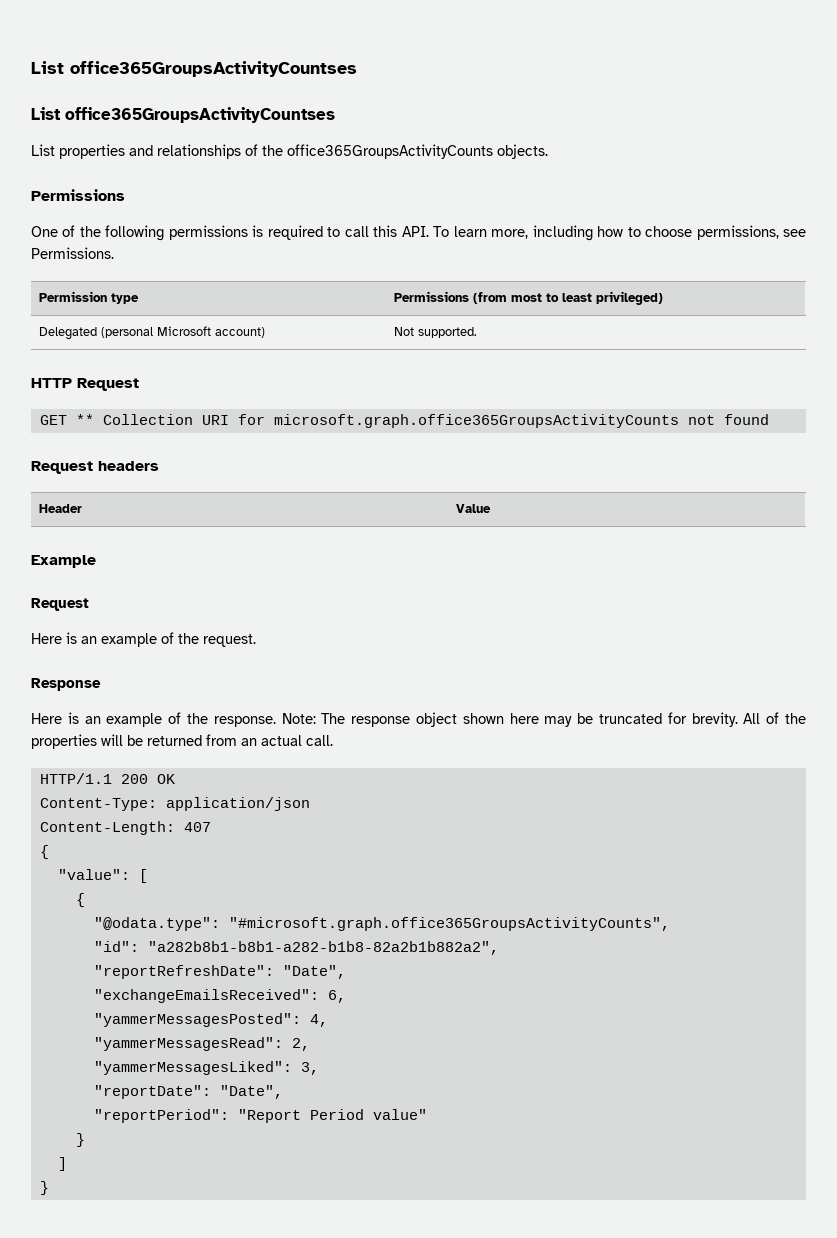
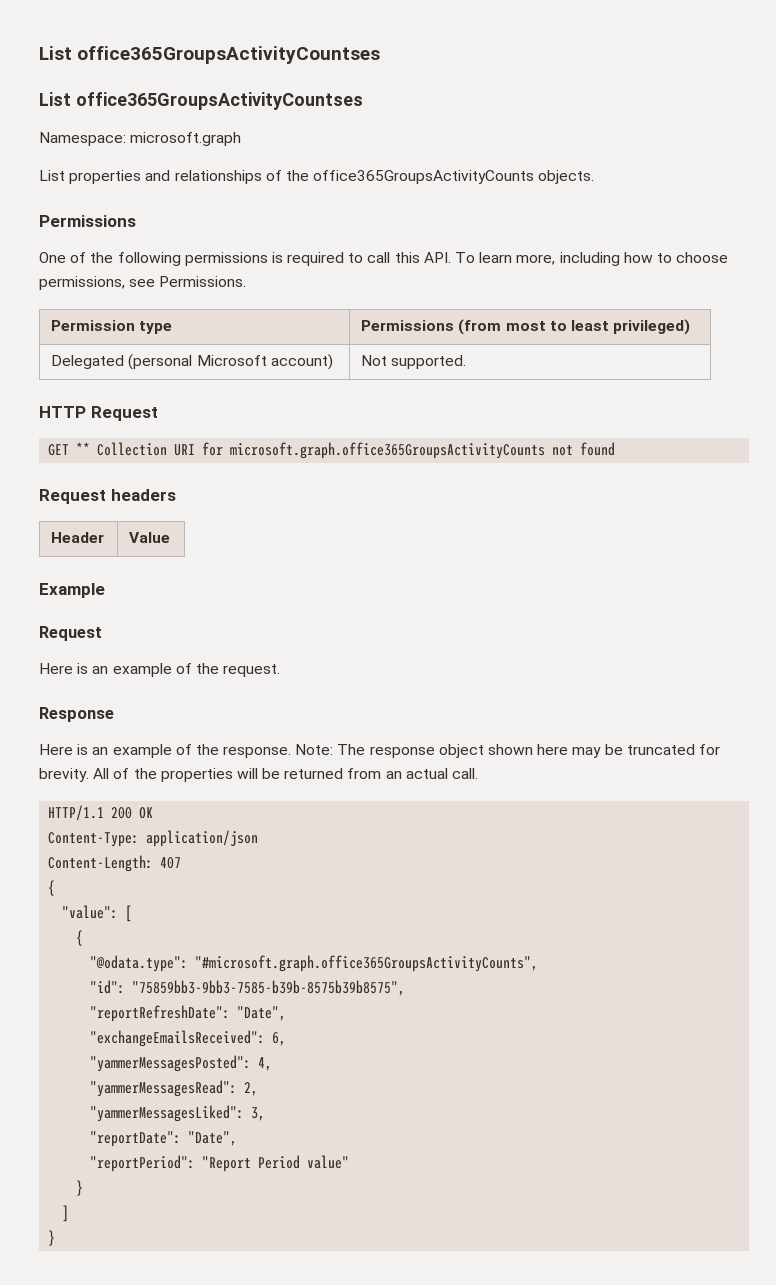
+ Namespace: microsoft.graph
- "id": "a282b8b1-b8b1-a282-b1b8-82a2b1b882a2",
+ "id": "75859bb3-9bb3-7585-b39b-8575b39b8575",

